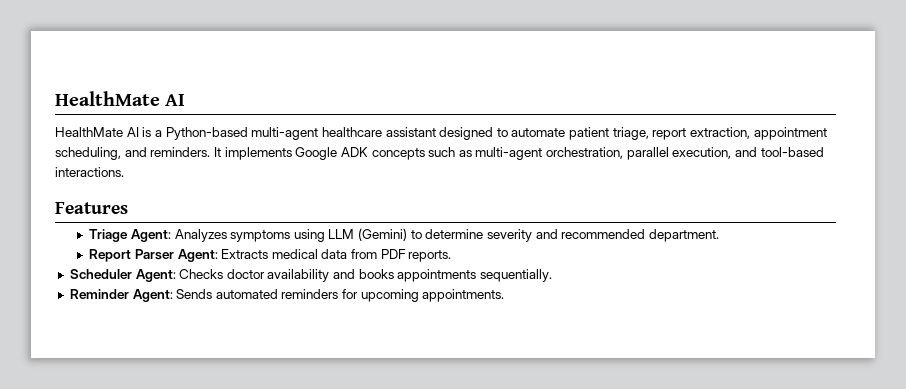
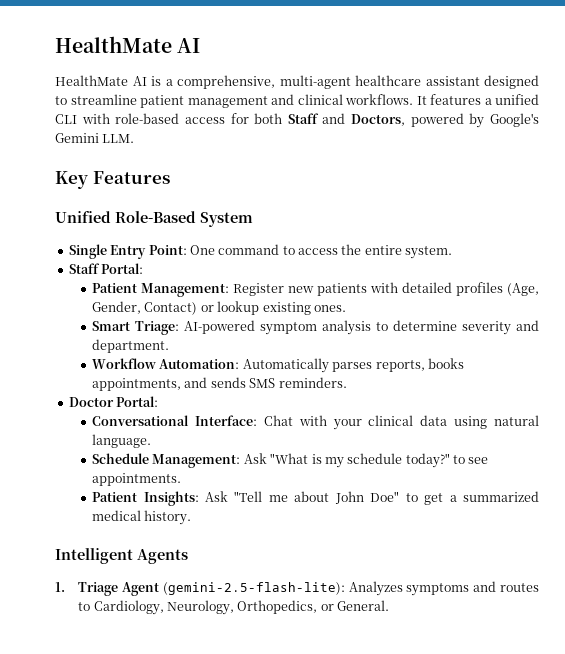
- HealthMate AI is a Python-based multi-agent healthcare assistant designed to automate patient triage, report extraction, appointment scheduling, and reminders. It implements Google ADK concepts such as multi-agent orchestration, parallel execution, and tool-based interactions.
- Features
- Triage Agent: Analyzes symptoms using LLM (Gemini) to determine severity and recommended department.
+ HealthMate AI is a comprehensive, multi-agent healthcare assistant designed to streamline patient management and clinical workflows. It features a unified CLI with role-based access for both Staff and Doctors, powered by Google's Gemini LLM.
+ Key Features
+ Unified Role-Based System
+ Single Entry Point: One command to access the entire system.
+ Staff Portal:
+ Patient Management: Register new patients with detailed profiles (Age, Gender, Contact) or lookup existing ones.
+ Smart Triage: AI-powered symptom analysis to determine severity and department.
- Report Parser Agent: Extracts medical data from PDF reports.
- Scheduler Agent: Checks doctor availability and books appointments sequentially.
- Reminder Agent: Sends automated reminders for upcoming appointments.
+ Workflow Automation: Automatically parses reports, books appointments, and sends SMS reminders.
+ Doctor Portal:
+ Conversational Interface: Chat with your clinical data using natural language.
+ Schedule Management: Ask "What is my schedule today?" to see appointments.
+ Patient Insights: Ask "Tell me about John Doe" to get a summarized medical history.
+ Intelligent Agents
+ 1. Triage Agent (gemini-2.5-flash-lite): Analyzes symptoms and routes to Cardiology, Neurology, Orthopedics, or General.

